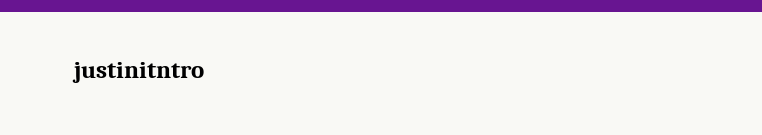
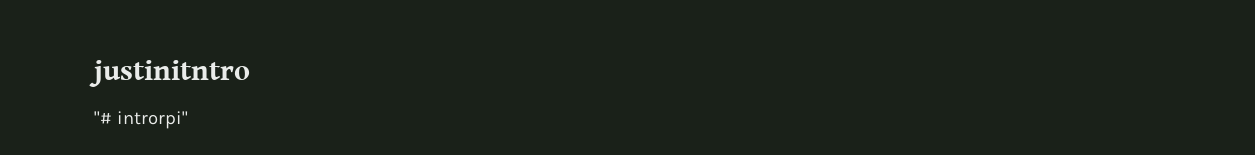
+ "# introrpi"

